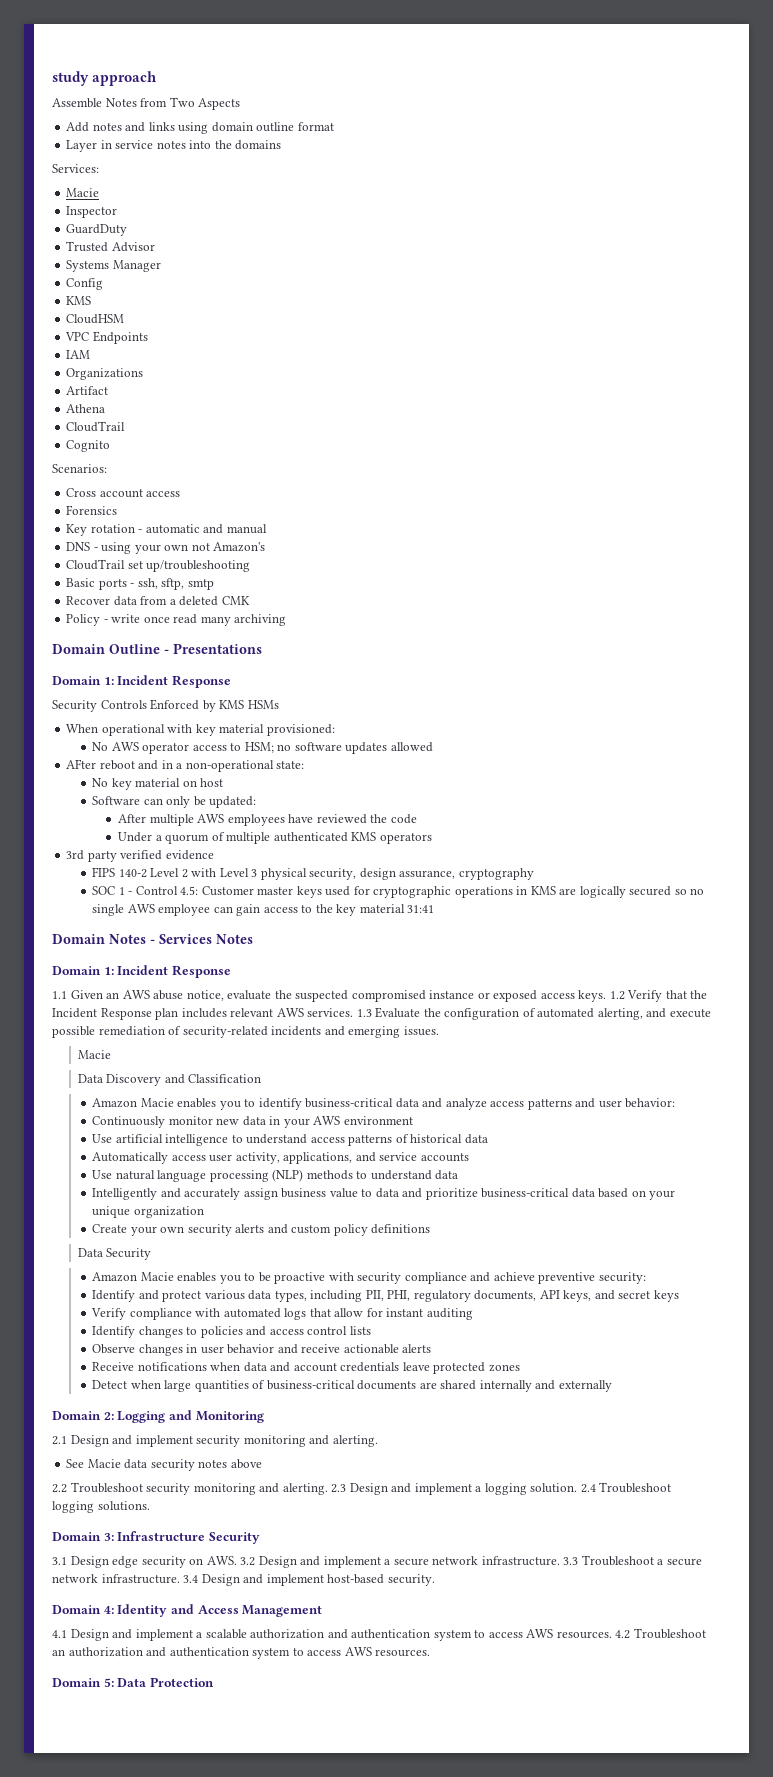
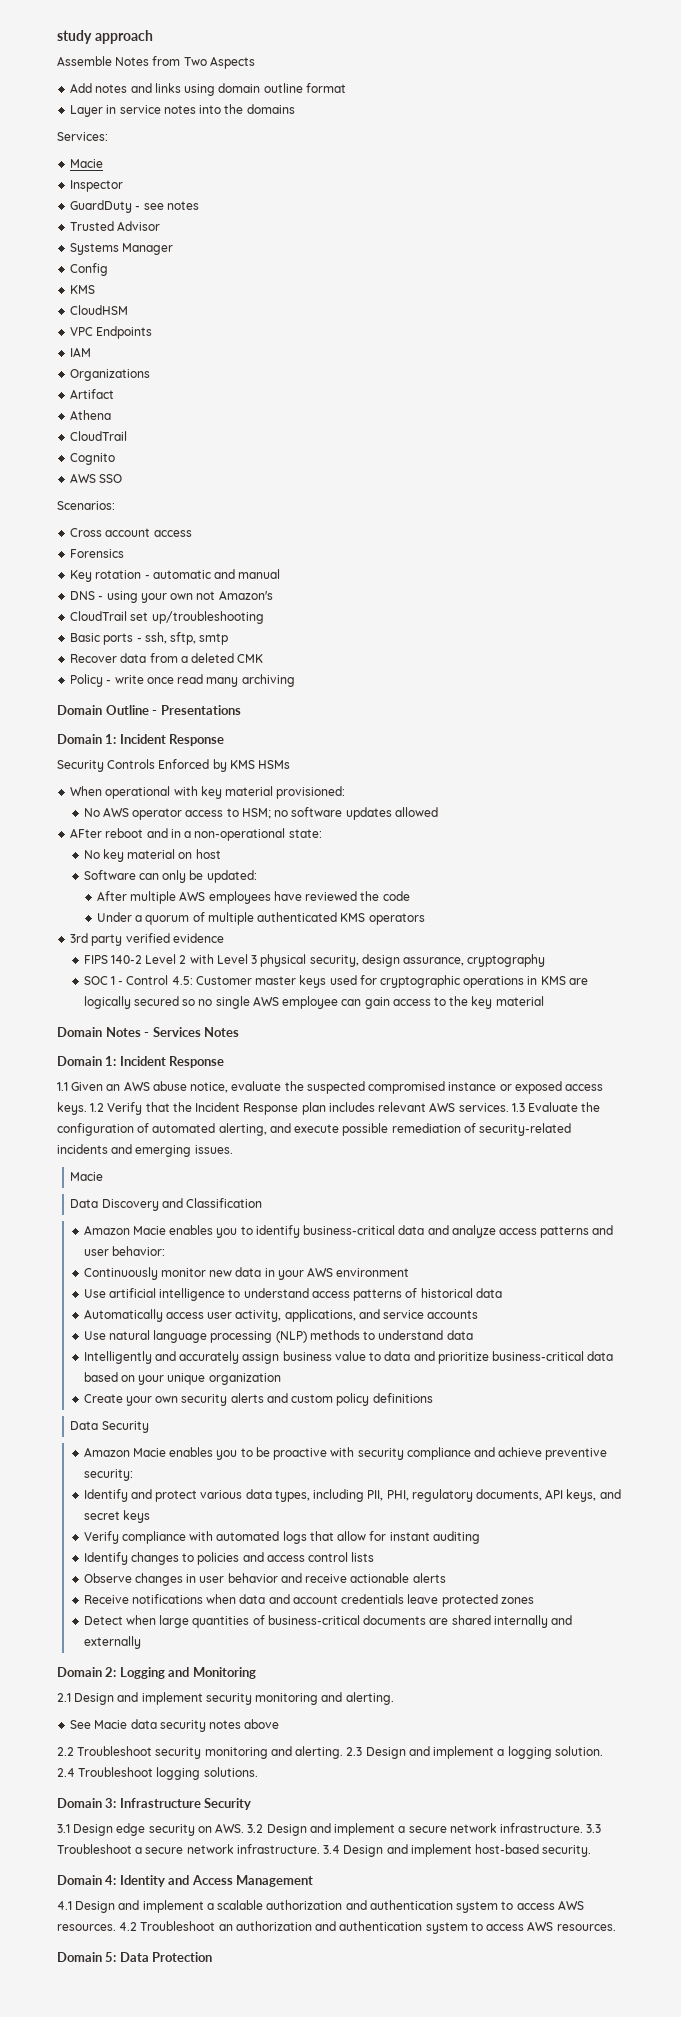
- GuardDuty
+ GuardDuty - see notes
+ AWS SSO
- SOC 1 - Control 4.5: Customer master keys used for cryptographic operations in KMS are logically secured so no single AWS employee can gain access to the key material 31:41
+ SOC 1 - Control 4.5: Customer master keys used for cryptographic operations in KMS are logically secured so no single AWS employee can gain access to the key material

